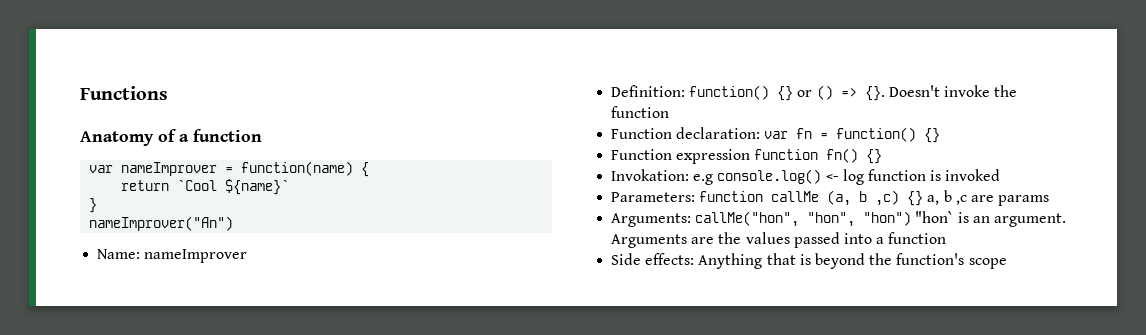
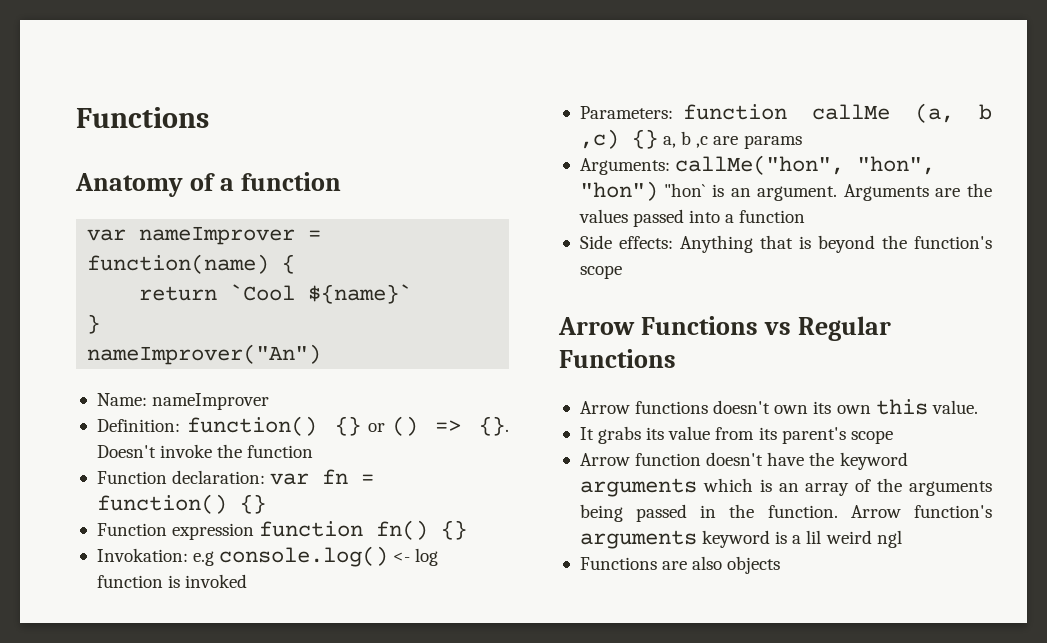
+ Arrow Functions vs Regular Functions
+ Arrow functions doesn't own its own this value.
+ It grabs its value from its parent's scope
+ Arrow function doesn't have the keyword arguments which is an array of the arguments being passed in the function. Arrow function's arguments keyword is a lil weird ngl
+ Functions are also objects

